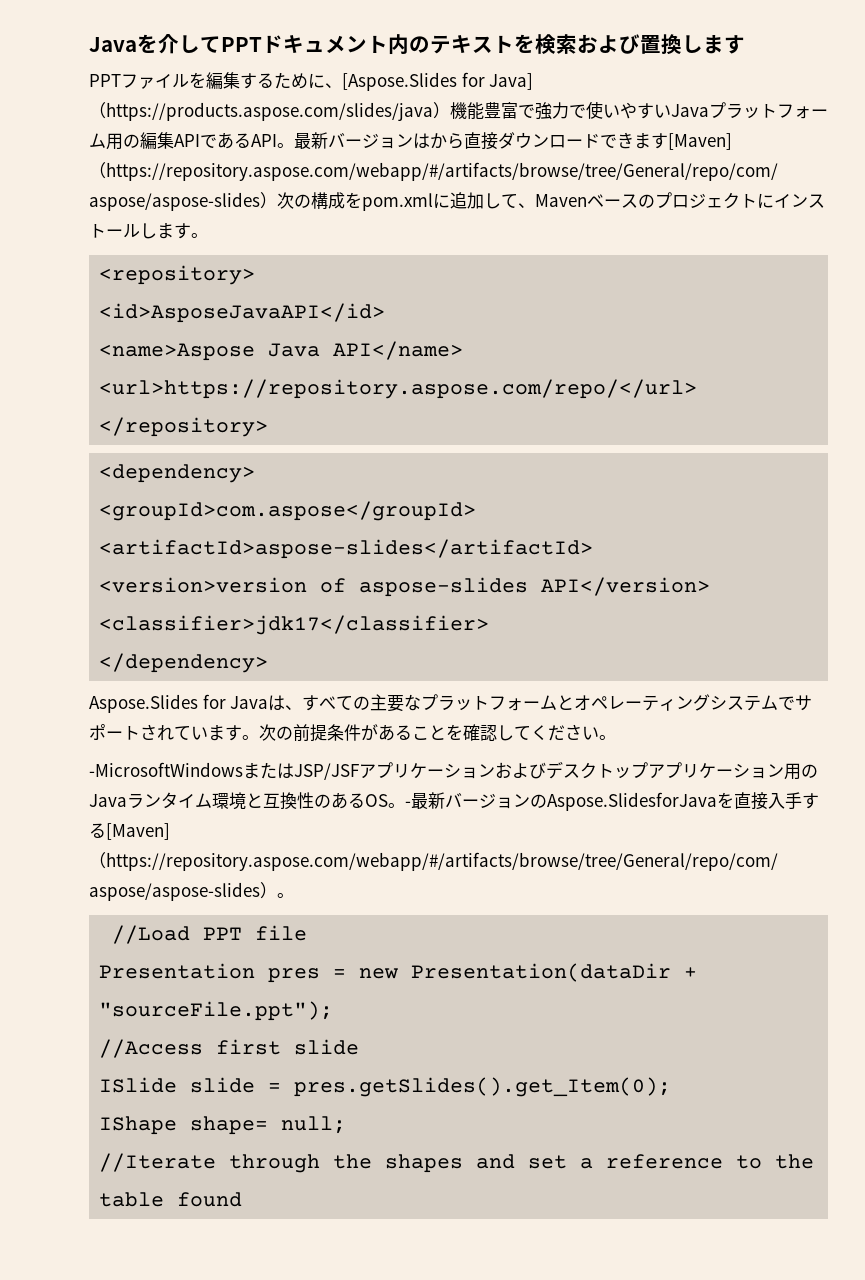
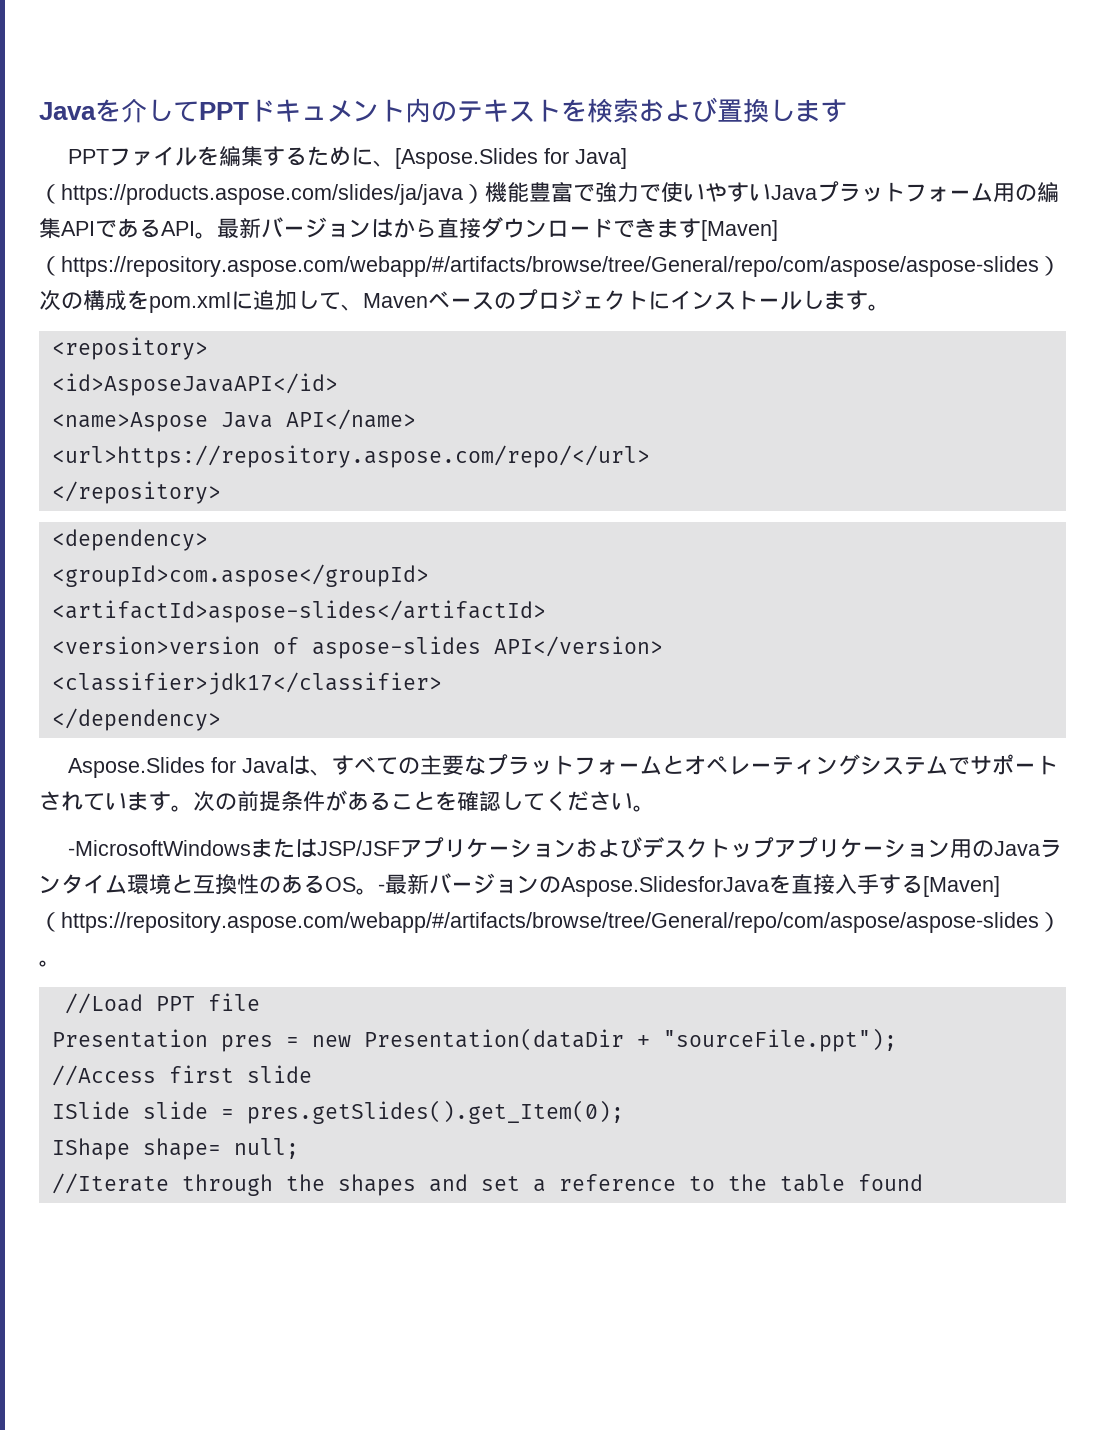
- PPTファイルを編集するために、[Aspose.Slides for Java]（https://products.aspose.com/slides/java）機能豊富で強力で使いやすいJavaプラットフォーム用の編集APIであるAPI。
+ PPTファイルを編集するために、[Aspose.Slides for Java]（https://products.aspose.com/slides/ja/java）機能豊富で強力で使いやすいJavaプラットフォーム用の編集APIであるAPI。

